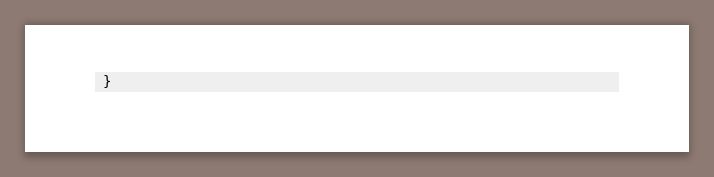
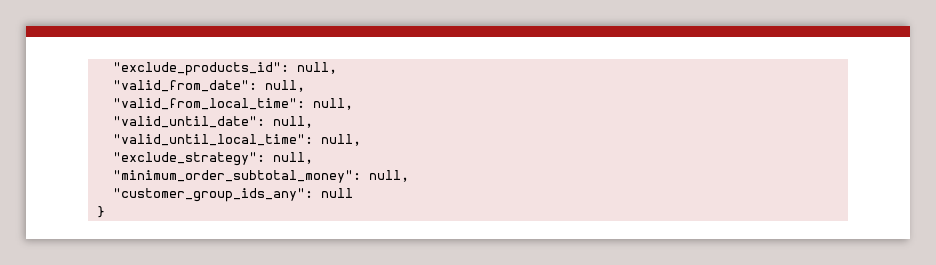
+ "exclude_products_id": null,
+ "valid_from_date": null,
+ "valid_from_local_time": null,
+ "valid_until_date": null,
+ "valid_until_local_time": null,
+ "exclude_strategy": null,
+ "minimum_order_subtotal_money": null,
+ "customer_group_ids_any": null

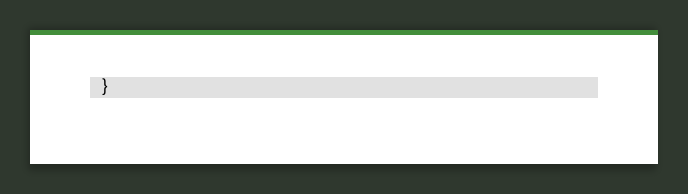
- "exclude_products_id": null,
- "valid_from_date": null,
- "valid_from_local_time": null,
- "valid_until_date": null,
- "valid_until_local_time": null,
- "exclude_strategy": null,
- "minimum_order_subtotal_money": null,
- "customer_group_ids_any": null

